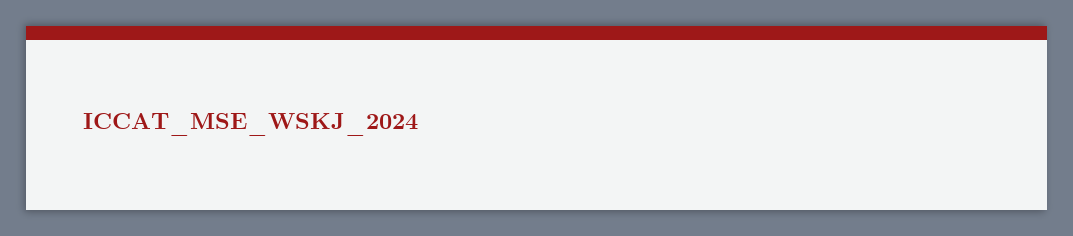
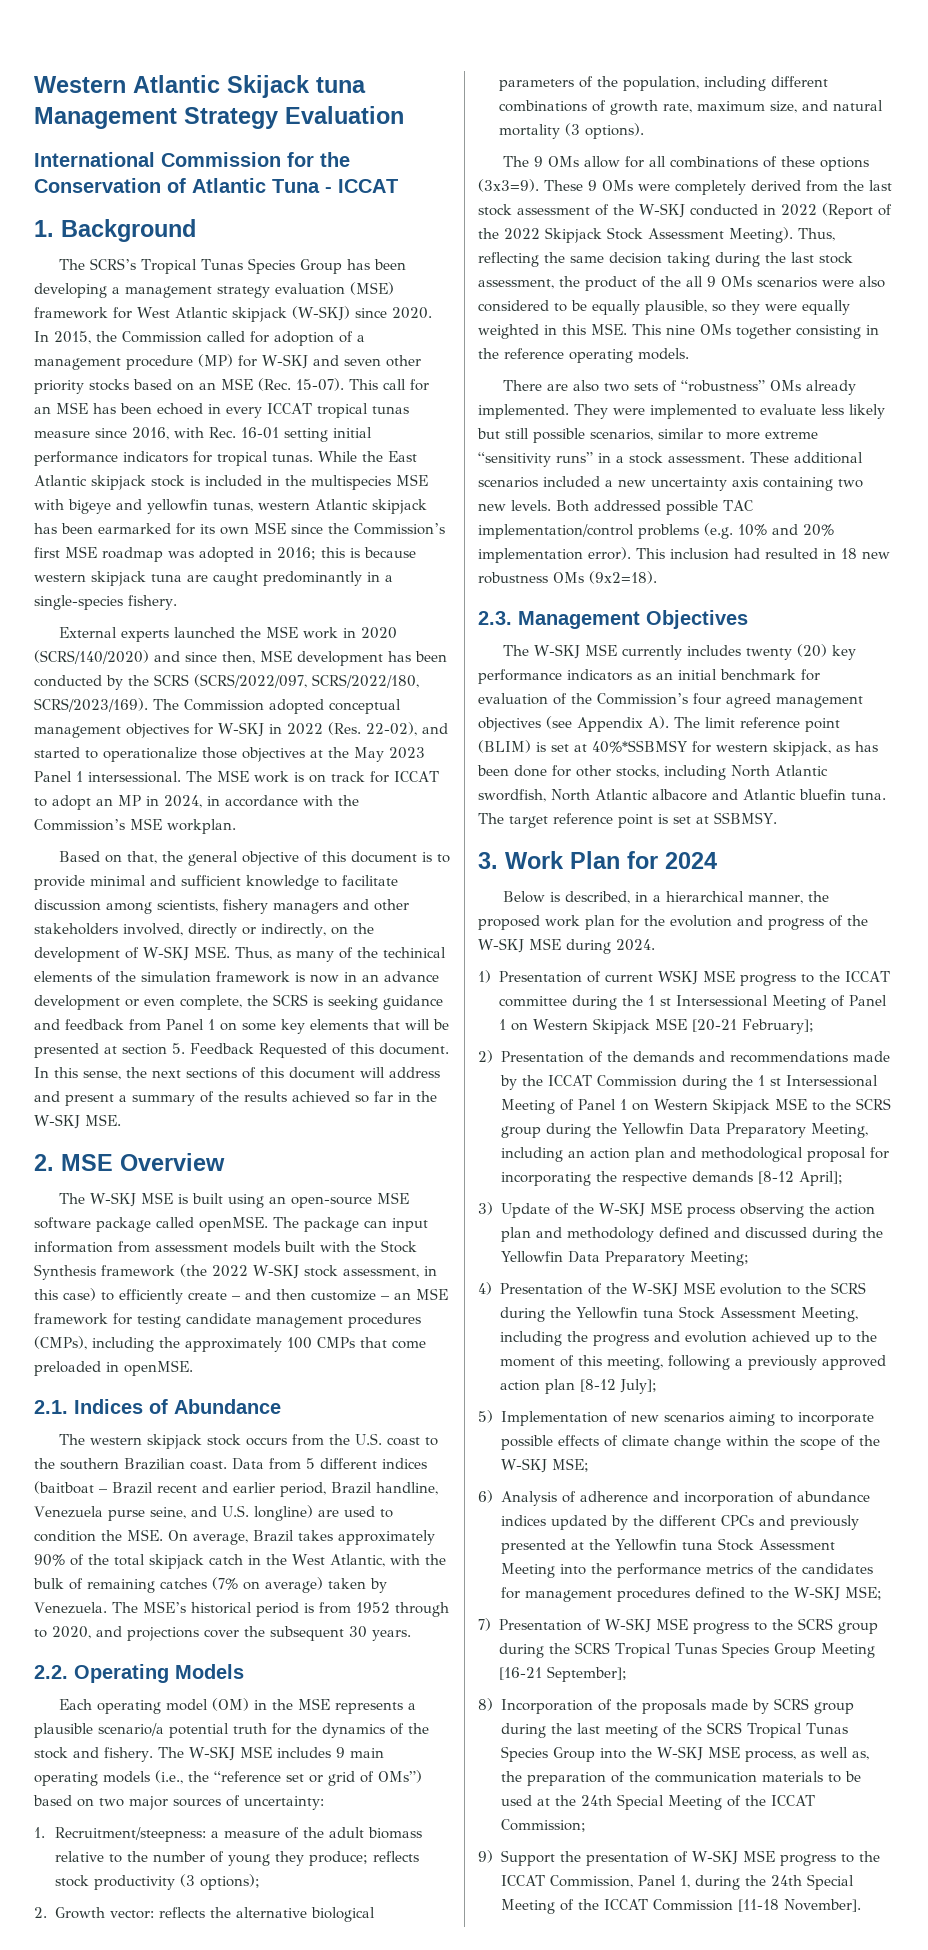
- ICCAT_MSE_WSKJ_2024
+ Western Atlantic Skijack tuna Management Strategy Evaluation
+ International Commission for the Conservation of Atlantic Tuna - ICCAT
+ 1. Background
+ The SCRS’s Tropical Tunas Species Group has been developing a management strategy evaluation (MSE) framework for West Atlantic skipjack (W-SKJ) since 2020. In 2015, the Commission called for adoption of a management procedure (MP) for W-SKJ and seven other priority stocks based on an MSE (Rec. 15-07). This call for an MSE has been echoed in every ICCAT tropical tunas measure since 2016, with Rec. 16-01 setting initial performance indicators for tropical tunas. While the East Atlantic skipjack stock is included in the multispecies MSE with bigeye and yellowfin tunas, western Atlantic skipjack has been earmarked for its own MSE since the Commission’s first MSE roadmap was adopted in 2016; this is because western skipjack tuna are caught predominantly in a single-species fishery.
+ External experts launched the MSE work in 2020 (SCRS/140/2020) and since then, MSE development has been conducted by the SCRS (SCRS/2022/097, SCRS/2022/180, SCRS/2023/169). The Commission adopted conceptual management objectives for W-SKJ in 2022 (Res. 22-02), and started to operationalize those objectives at the May 2023 Panel 1 intersessional. The MSE work is on track for ICCAT to adopt an MP in 2024, in accordance with the Commission’s MSE workplan.
+ Based on that, the general objective of this document is to provide minimal and sufficient knowledge to facilitate discussion among scientists, fishery managers and other stakeholders involved, directly or indirectly, on the development of W-SKJ MSE. Thus, as many of the techinical elements of the simulation framework is now in an advance development or even complete, the SCRS is seeking guidance and feedback from Panel 1 on some key elements that will be presented at section 5. Feedback Requested of this document. In this sense, the next sections of this document will address and present a summary of the results achieved so far in the W-SKJ MSE.
+ 2. MSE Overview
+ The W-SKJ MSE is built using an open-source MSE software package called openMSE. The package can input information from assessment models built with the Stock Synthesis framework (the 2022 W-SKJ stock assessment, in this case) to efficiently create – and then customize – an MSE framework for testing candidate management procedures (CMPs), including the approximately 100 CMPs that come preloaded in openMSE.
+ 2.1. Indices of Abundance
+ The western skipjack stock occurs from the U.S. coast to the southern Brazilian coast. Data from 5 different indices (baitboat – Brazil recent and earlier period, Brazil handline, Venezuela purse seine, and U.S. longline) are used to condition the MSE. On average, Brazil takes approximately 90% of the total skipjack catch in the West Atlantic, with the bulk of remaining catches (7% on average) taken by Venezuela. The MSE’s historical period is from 1952 through to 2020, and projections cover the subsequent 30 years.
+ 2.2. Operating Models
+ Each operating model (OM) in the MSE represents a plausible scenario/a potential truth for the dynamics of the stock and fishery. The W-SKJ MSE includes 9 main operating models (i.e., the “reference set or grid of OMs”) based on two major sources of uncertainty:
+ 1. Recruitment/steepness: a measure of the adult biomass relative to the number of young they produce; reflects stock productivity (3 options);
+ 2. Growth vector: reflects the alternative biological parameters of the population, including different combinations of growth rate, maximum size, and natural mortality (3 options).
+ The 9 OMs allow for all combinations of these options (3x3=9). These 9 OMs were completely derived from the last stock assessment of the W-SKJ conducted in 2022 (Report of the 2022 Skipjack Stock Assessment Meeting). Thus, reflecting the same decision taking during the last stock assessment, the product of the all 9 OMs scenarios were also considered to be equally plausible, so they were equally weighted in this MSE. This nine OMs together consisting in the reference operating models.
+ There are also two sets of “robustness” OMs already implemented. They were implemented to evaluate less likely but still possible scenarios, similar to more extreme “sensitivity runs” in a stock assessment. These additional scenarios included a new uncertainty axis containing two new levels. Both addressed possible TAC implementation/control problems (e.g. 10% and 20% implementation error). This inclusion had resulted in 18 new robustness OMs (9x2=18).
+ 2.3. Management Objectives
+ The W-SKJ MSE currently includes twenty (20) key performance indicators as an initial benchmark for evaluation of the Commission’s four agreed management objectives (see Appendix A). The limit reference point (BLIM) is set at 40%*SSBMSY for western skipjack, as has been done for other stocks, including North Atlantic swordfish, North Atlantic albacore and Atlantic bluefin tuna. The target reference point is set at SSBMSY.
+ 3. Work Plan for 2024
+ Below is described, in a hierarchical manner, the proposed work plan for the evolution and progress of the W-SKJ MSE during 2024.
+ 1) Presentation of current WSKJ MSE progress to the ICCAT committee during the 1 st Intersessional Meeting of Panel 1 on Western Skipjack MSE [20-21 February];
+ 2) Presentation of the demands and recommendations made by the ICCAT Commission during the 1 st Intersessional Meeting of Panel 1 on Western Skipjack MSE to the SCRS group during the Yellowfin Data Preparatory Meeting, including an action plan and methodological proposal for incorporating the respective demands [8-12 April];
+ 3) Update of the W-SKJ MSE process observing the action plan and methodology defined and discussed during the Yellowfin Data Preparatory Meeting;
+ 4) Presentation of the W-SKJ MSE evolution to the SCRS during the Yellowfin tuna Stock Assessment Meeting, including the progress and evolution achieved up to the moment of this meeting, following a previously approved action plan [8-12 July];
+ 5) Implementation of new scenarios aiming to incorporate possible effects of climate change within the scope of the W-SKJ MSE;
+ 6) Analysis of adherence and incorporation of abundance indices updated by the different CPCs and previously presented at the Yellowfin tuna Stock Assessment Meeting into the performance metrics of the candidates for management procedures defined to the W-SKJ MSE;
+ 7) Presentation of W-SKJ MSE progress to the SCRS group during the SCRS Tropical Tunas Species Group Meeting [16-21 September];
+ 8) Incorporation of the proposals made by SCRS group during the last meeting of the SCRS Tropical Tunas Species Group into the W-SKJ MSE process, as well as, the preparation of the communication materials to be used at the 24th Special Meeting of the ICCAT Commission;
+ 9) Support the presentation of W-SKJ MSE progress to the ICCAT Commission, Panel 1, during the 24th Special Meeting of the ICCAT Commission [11-18 November].

